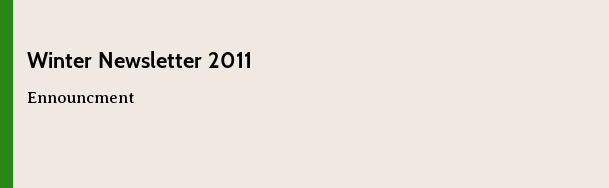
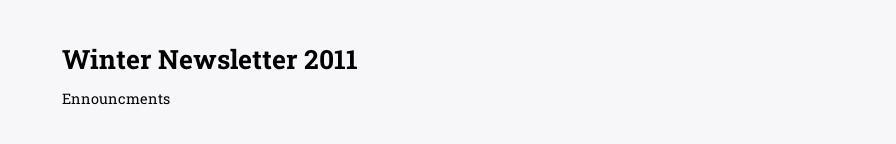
- Ennouncment
+ Ennouncments

